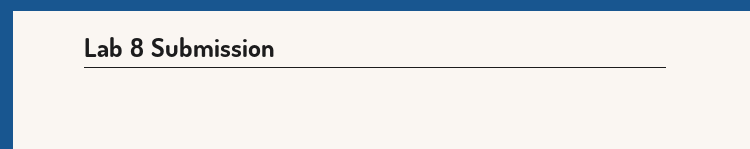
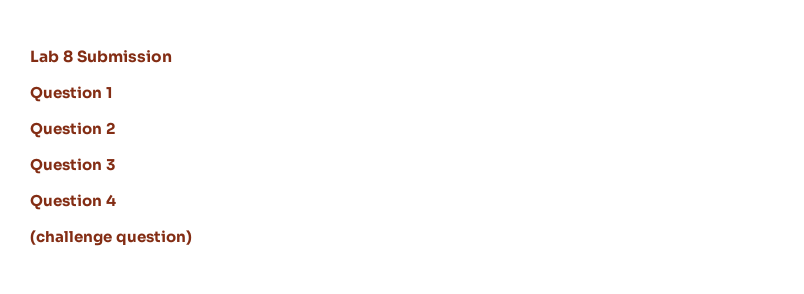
+ Question 1
+ Question 2
+ Question 3
+ Question 4
+ (challenge question)

